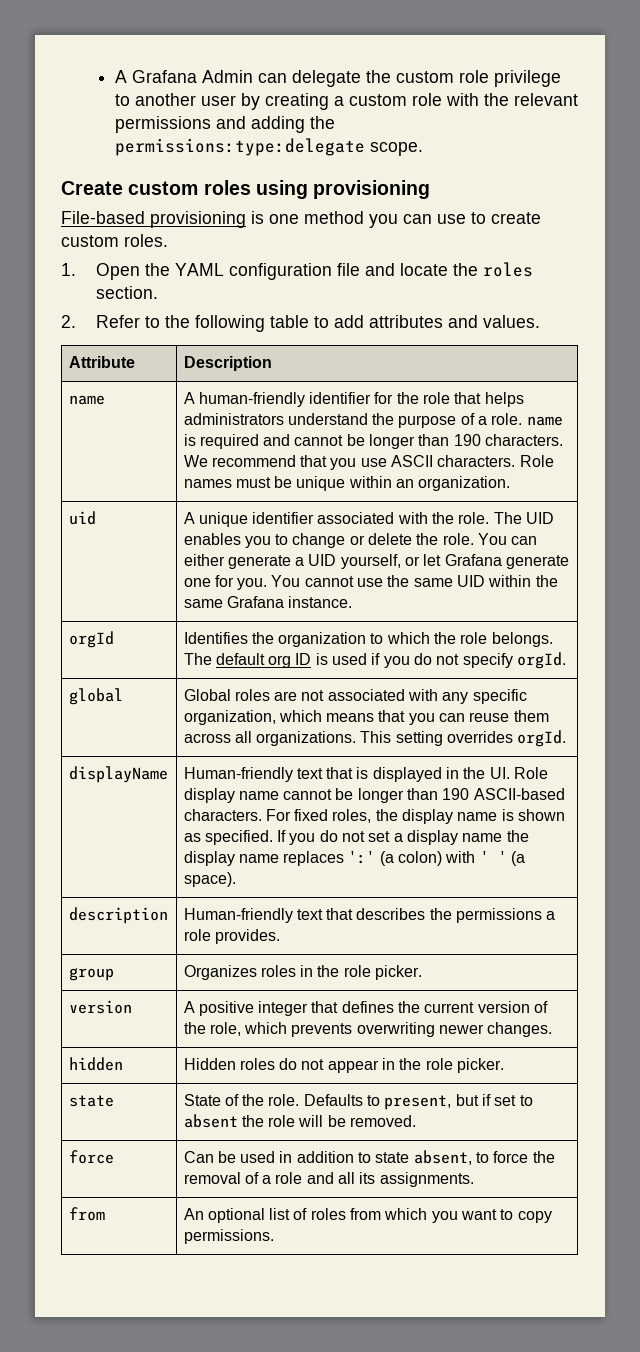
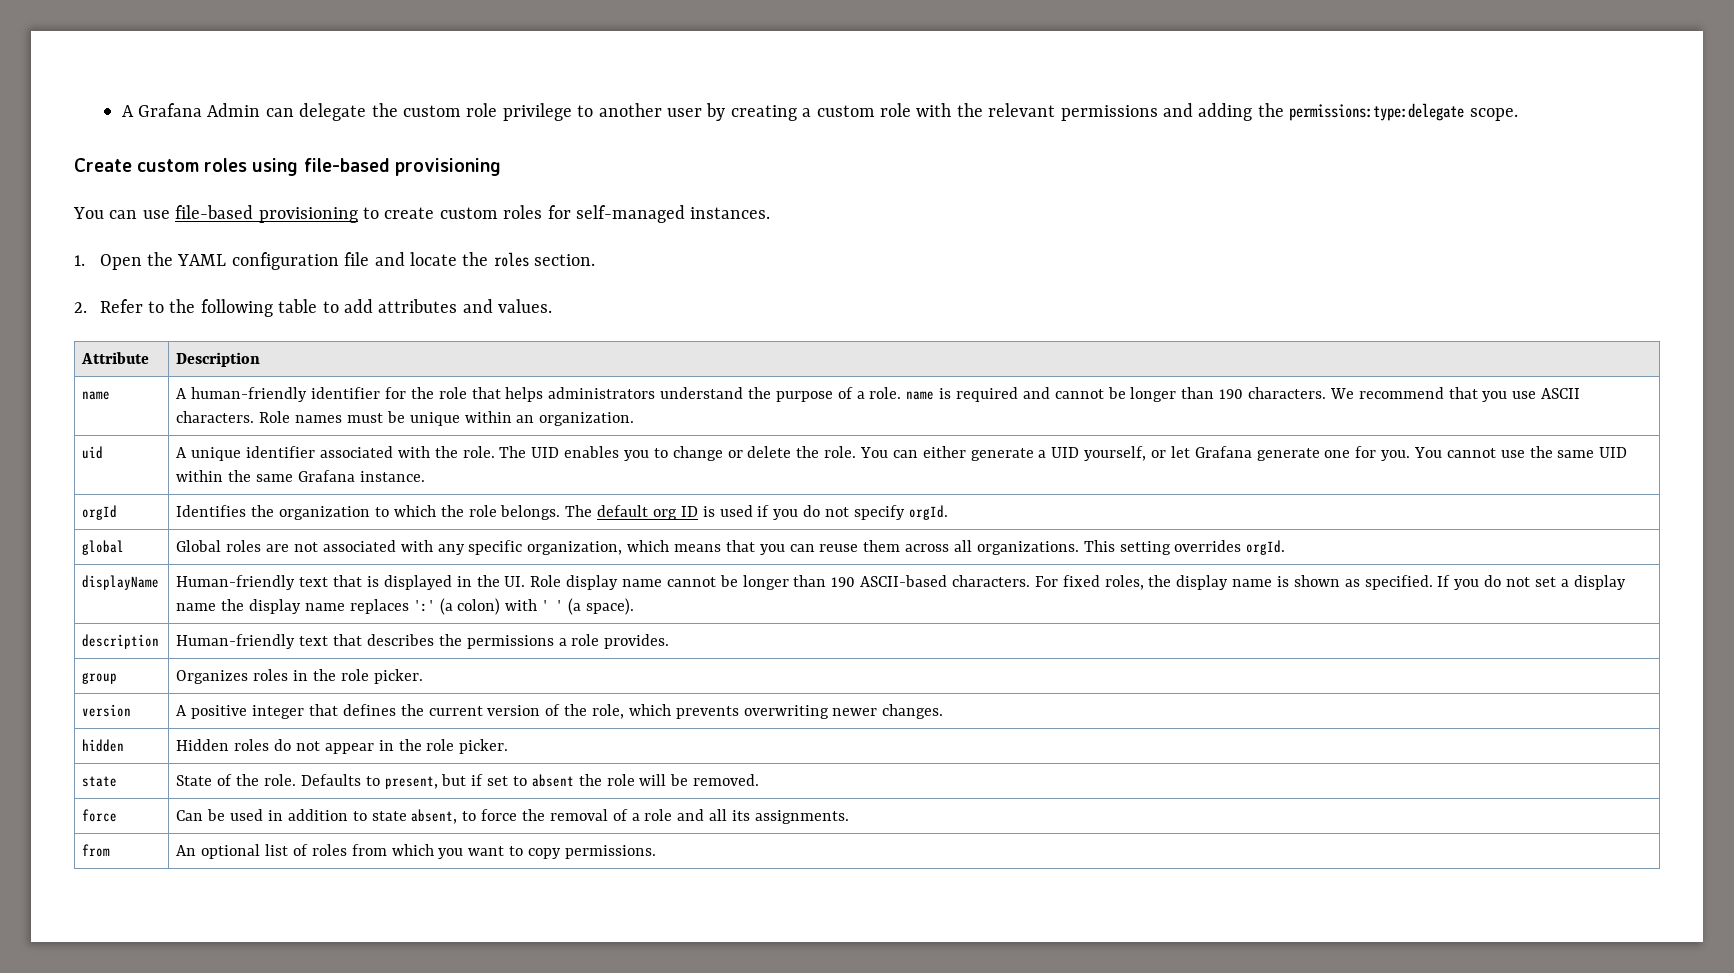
- Create custom roles using provisioning
+ Create custom roles using file-based provisioning
- File-based provisioning is one method you can use to create custom roles.
+ You can use file-based provisioning to create custom roles for self-managed instances.

